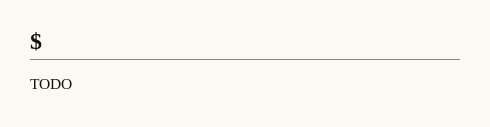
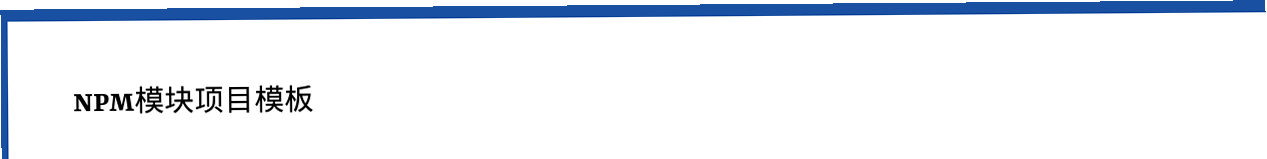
- $
- TODO
+ NPM模块项目模板

